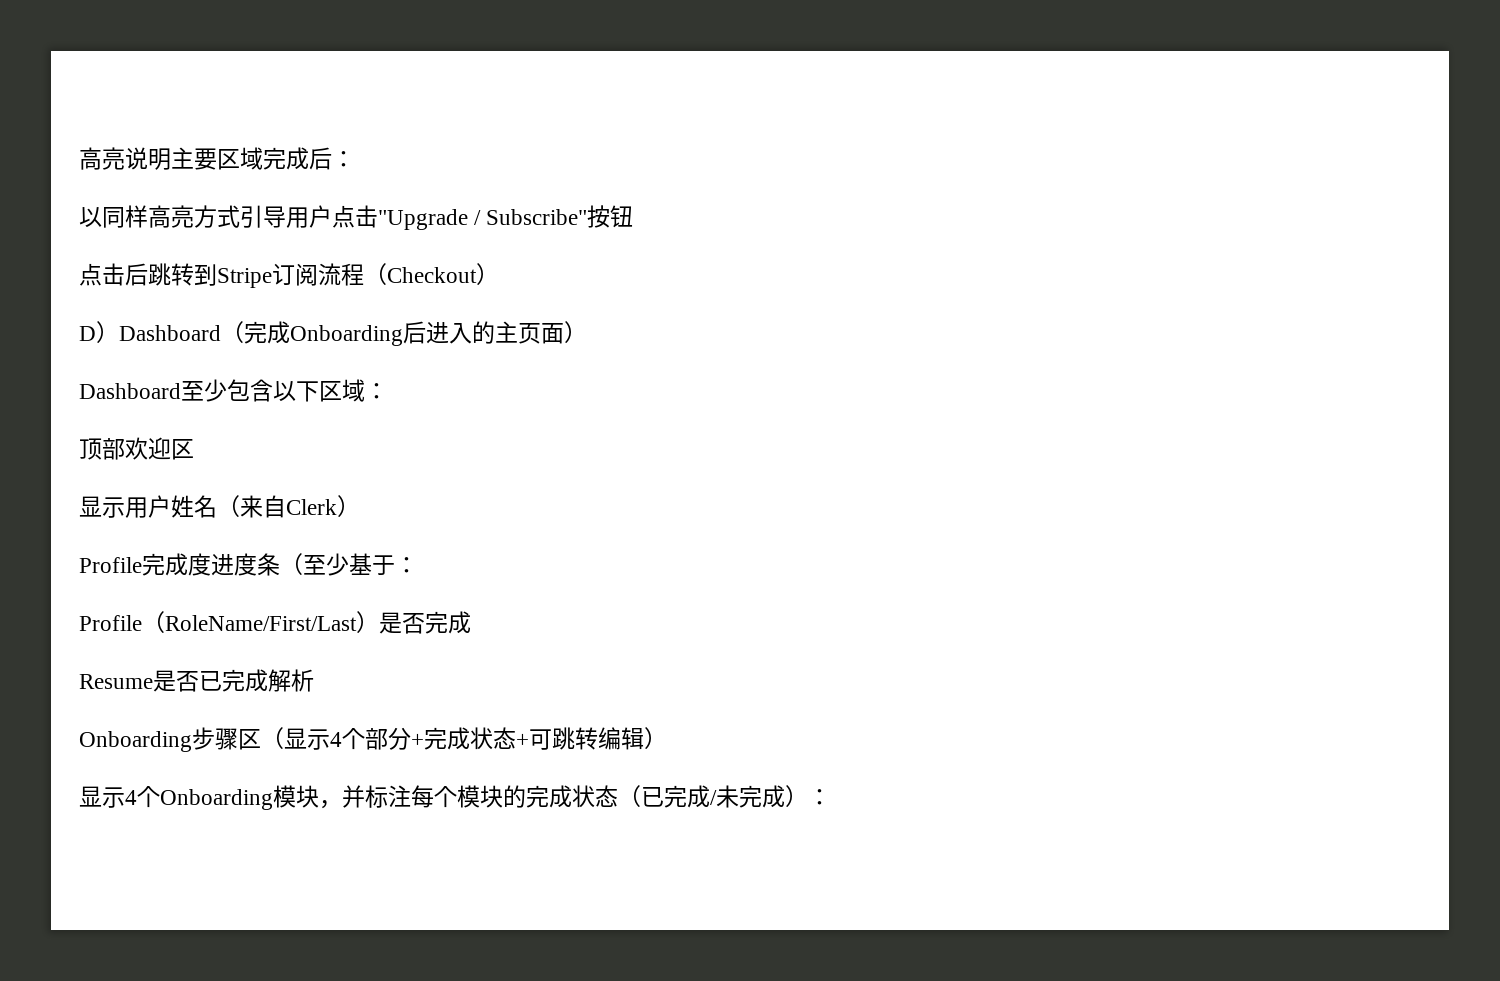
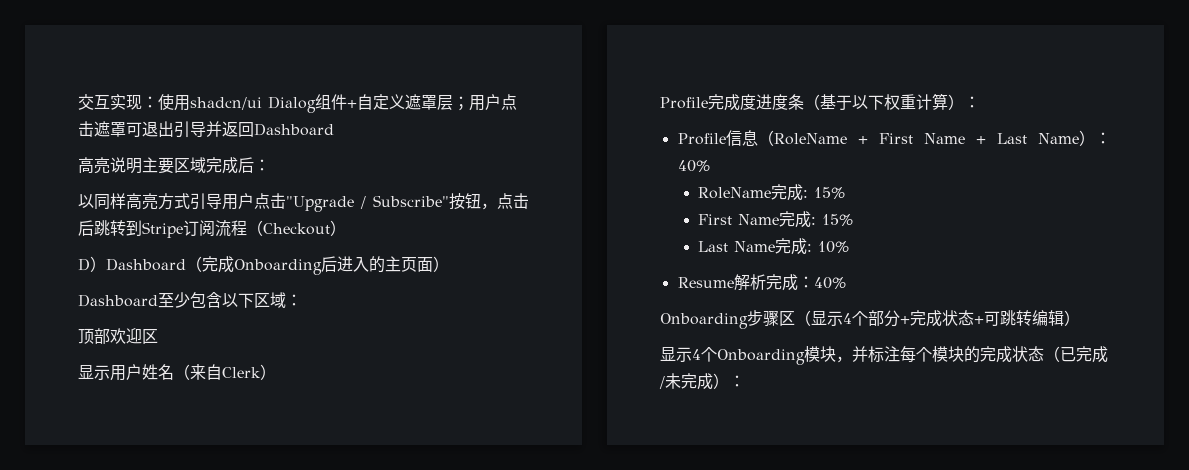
+ 交互实现：使用shadcn/ui Dialog组件+自定义遮罩层；用户点击遮罩可退出引导并返回Dashboard
- 以同样高亮方式引导用户点击"Upgrade / Subscribe"按钮
- 点击后跳转到Stripe订阅流程（Checkout）
+ 以同样高亮方式引导用户点击"Upgrade / Subscribe"按钮，点击后跳转到Stripe订阅流程（Checkout）
- Profile完成度进度条（至少基于：
- Profile（RoleName/First/Last）是否完成
- Resume是否已完成解析
+ Profile完成度进度条（基于以下权重计算）：
+ Profile信息（RoleName + First Name + Last Name）：40%
+ RoleName完成: 15%
+ First Name完成: 15%
+ Last Name完成: 10%
+ Resume解析完成：40%

